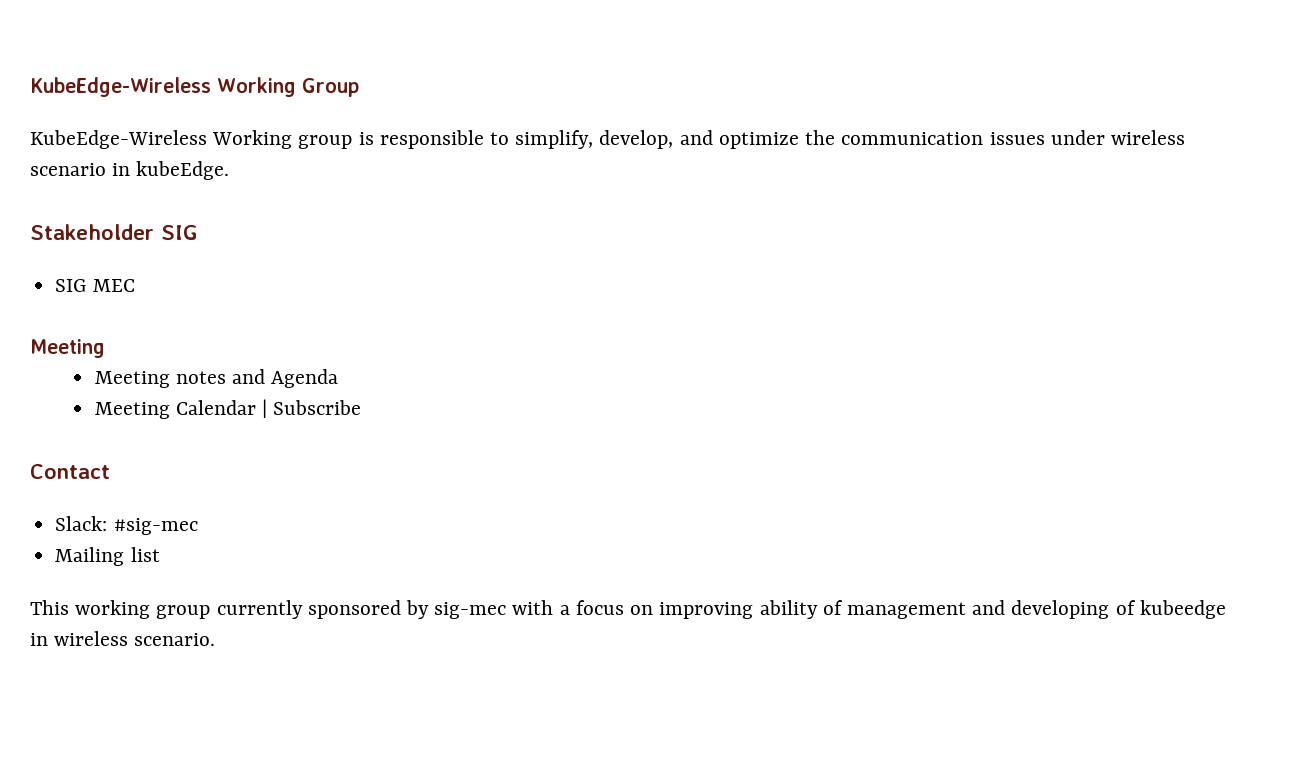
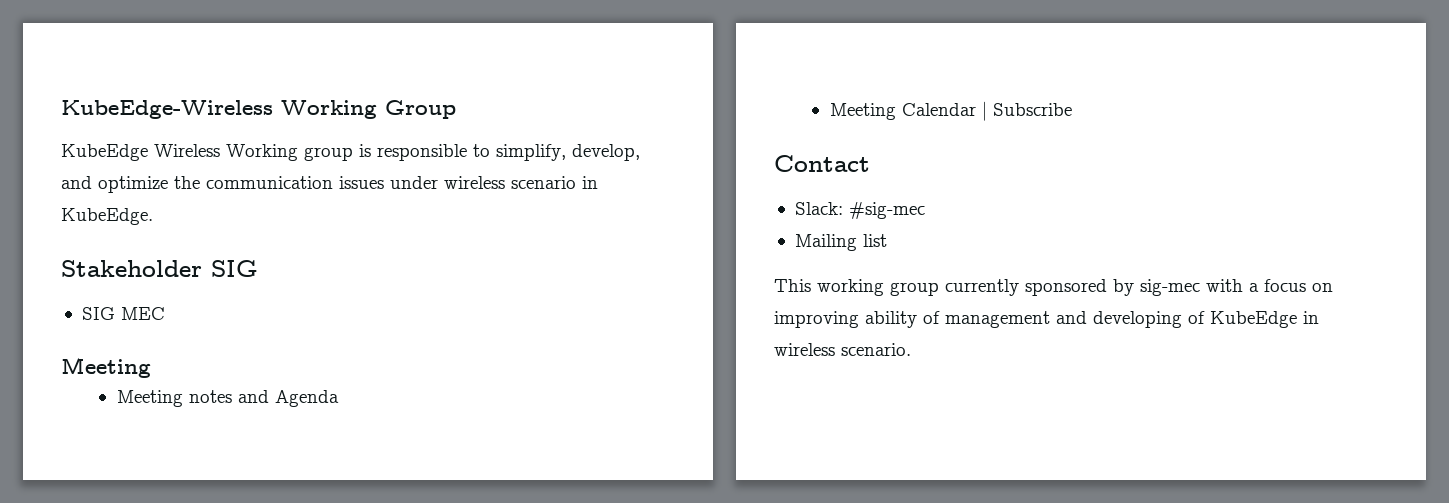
- KubeEdge-Wireless Working group is responsible to simplify, develop, and optimize the communication issues under wireless scenario in kubeEdge.
+ KubeEdge Wireless Working group is responsible to simplify, develop, and optimize the communication issues under wireless scenario in KubeEdge.
- This working group currently sponsored by sig-mec with a focus on improving ability of management and developing of kubeedge in wireless scenario.
+ This working group currently sponsored by sig-mec with a focus on improving ability of management and developing of KubeEdge in wireless scenario.

